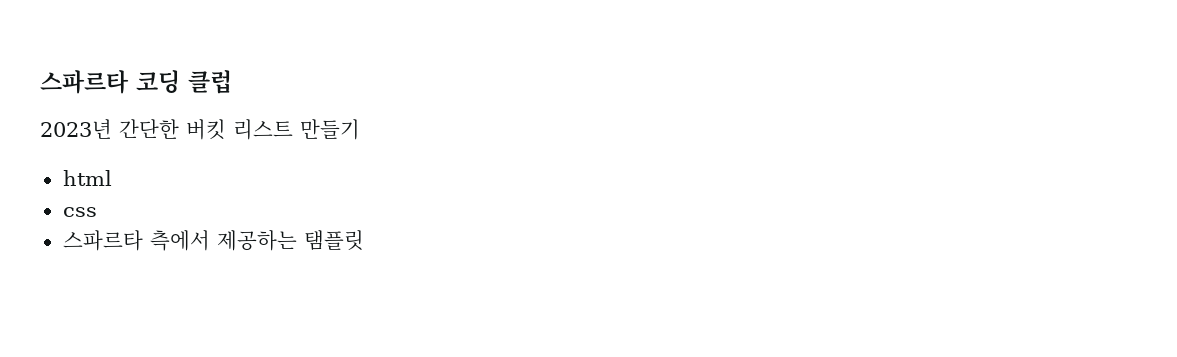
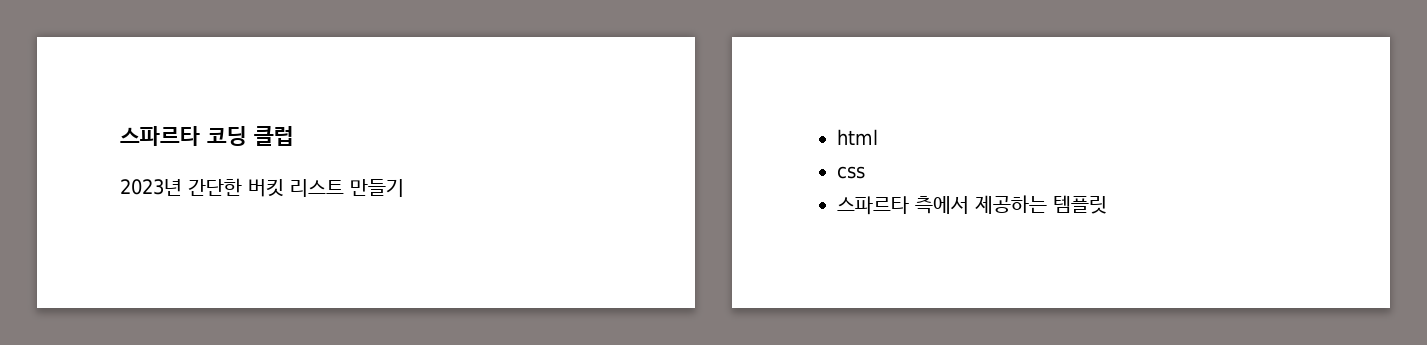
- 스파르타 측에서 제공하는 탬플릿
+ 스파르타 측에서 제공하는 템플릿

